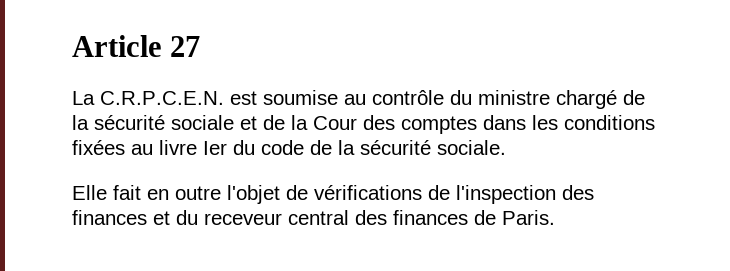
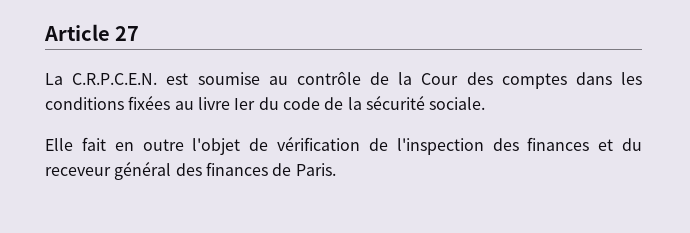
- La C.R.P.C.E.N. est soumise au contrôle du ministre chargé de la sécurité sociale et de la Cour des comptes dans les conditions fixées au livre Ier du code de la sécurité sociale.
+ La C.R.P.C.E.N. est soumise au contrôle de la Cour des comptes dans les conditions fixées au livre Ier du code de la sécurité sociale.
- Elle fait en outre l'objet de vérifications de l'inspection des finances et du receveur central des finances de Paris.
+ Elle fait en outre l'objet de vérification de l'inspection des finances et du receveur général des finances de Paris.

